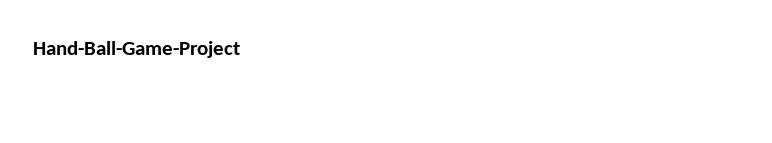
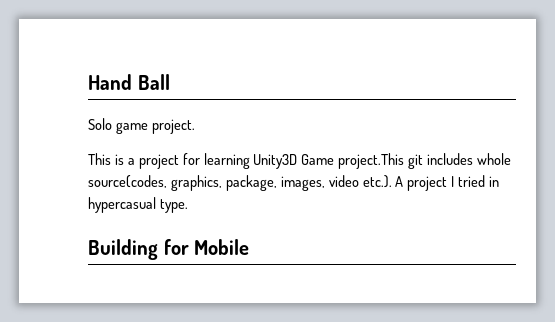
- Hand-Ball-Game-Project
+ Hand Ball
+ Solo game project.
+ This is a project for learning Unity3D Game project.This git includes whole source(codes, graphics, package, images, video etc.). A project I tried in hypercasual type.
+ Building for Mobile

